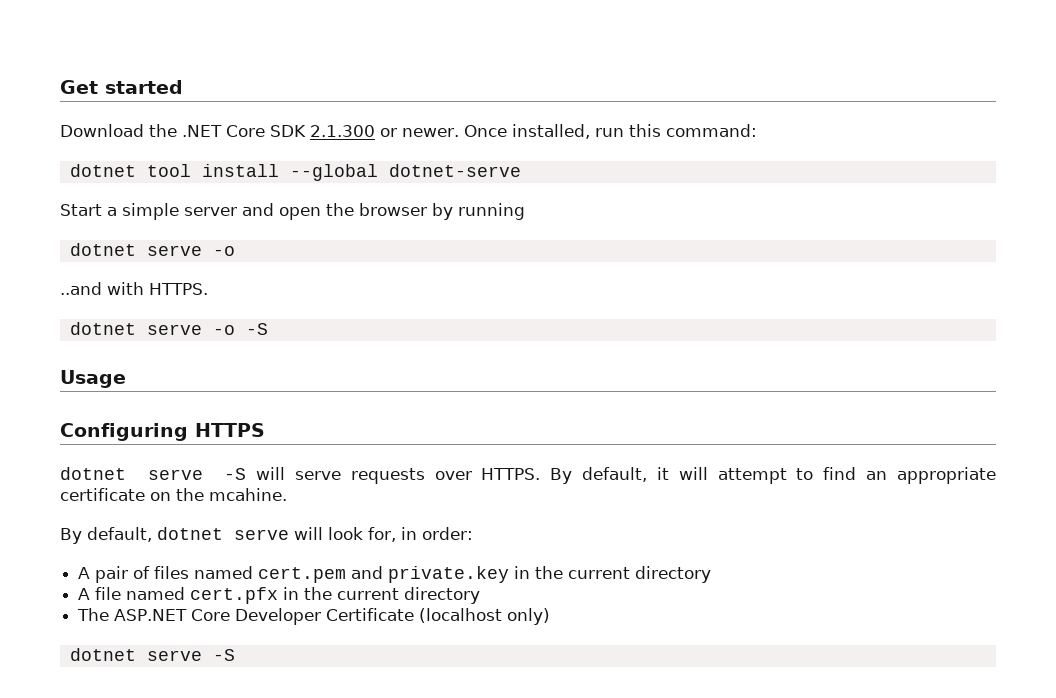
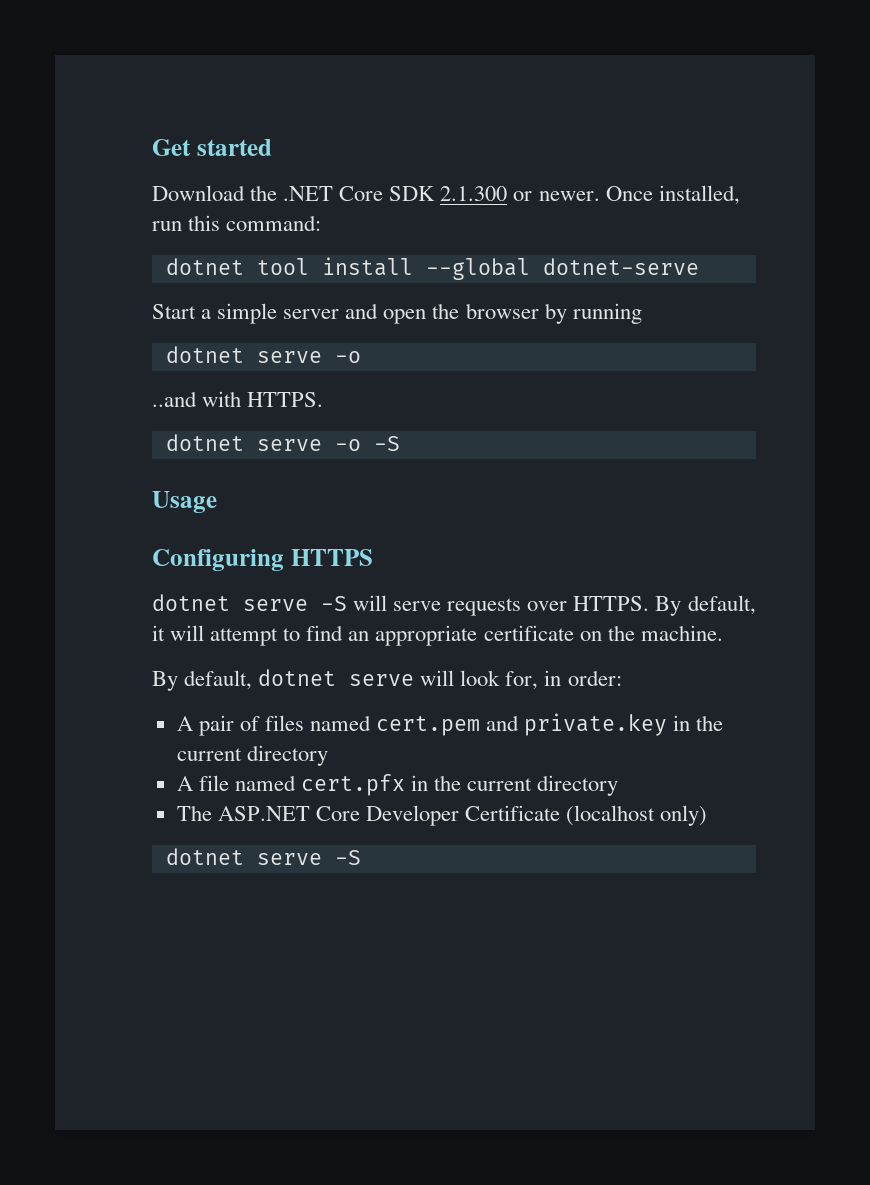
- By default, it will attempt to find an appropriate certificate on the mcahine.
+ By default, it will attempt to find an appropriate certificate on the machine.

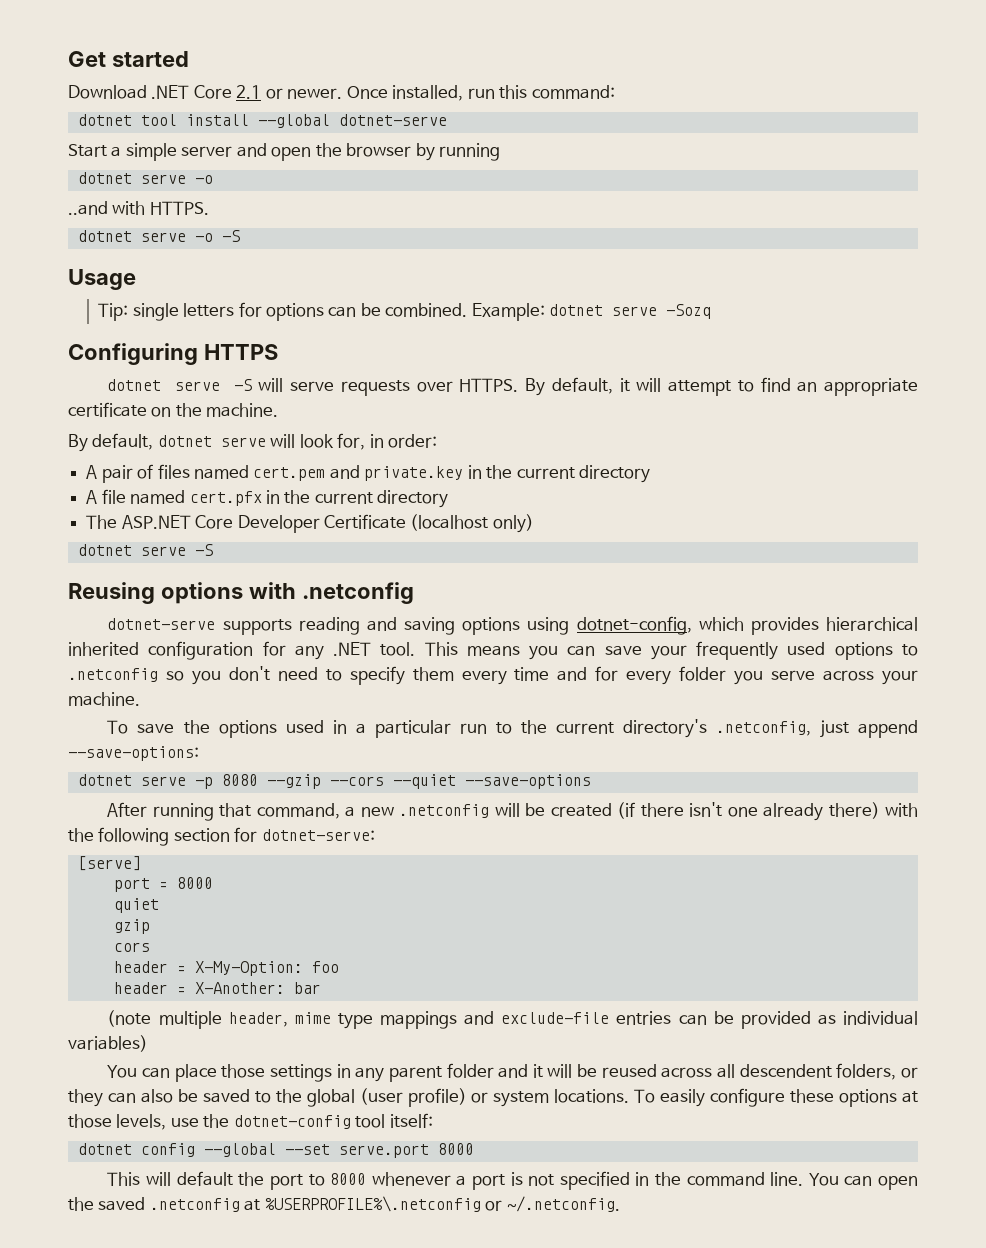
- Download the .NET Core SDK 2.1.300 or newer.
+ Download .NET Core 2.1 or newer.
+ Tip: single letters for options can be combined. Example: dotnet serve -Sozq
+ Reusing options with .netconfig
+ dotnet-serve supports reading and saving options using dotnet-config, which provides hierarchical inherited configuration for any .NET tool. This means you can save your frequently used options to .netconfig so you don't need to specify them every time and for every folder you serve across your machine.
+ To save the options used in a particular run to the current directory's .netconfig, just append --save-options:
+ dotnet serve -p 8080 --gzip --cors --quiet --save-options
+ After running that command, a new .netconfig will be created (if there isn't one already there) with the following section for dotnet-serve:
+ [serve]
+ port = 8000
+ quiet
+ gzip
+ cors
+ header = X-My-Option: foo
+ header = X-Another: bar
+ (note multiple header, mime type mappings and exclude-file entries can be provided as individual variables)
+ You can place those settings in any parent folder and it will be reused across all descendent folders, or they can also be saved to the global (user profile) or system locations. To easily configure these options at those levels, use the dotnet-config tool itself:
+ dotnet config --global --set serve.port 8000
+ This will default the port to 8000 whenever a port is not specified in the command line. You can open the saved .netconfig at %USERPROFILE%\.netconfig or ~/.netconfig.

